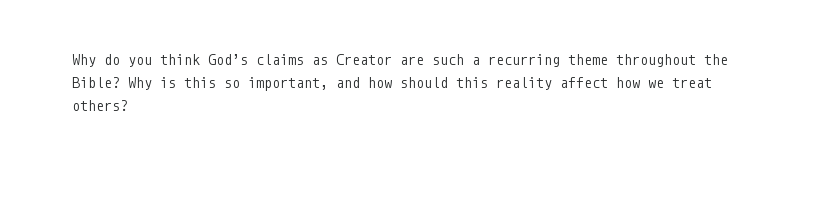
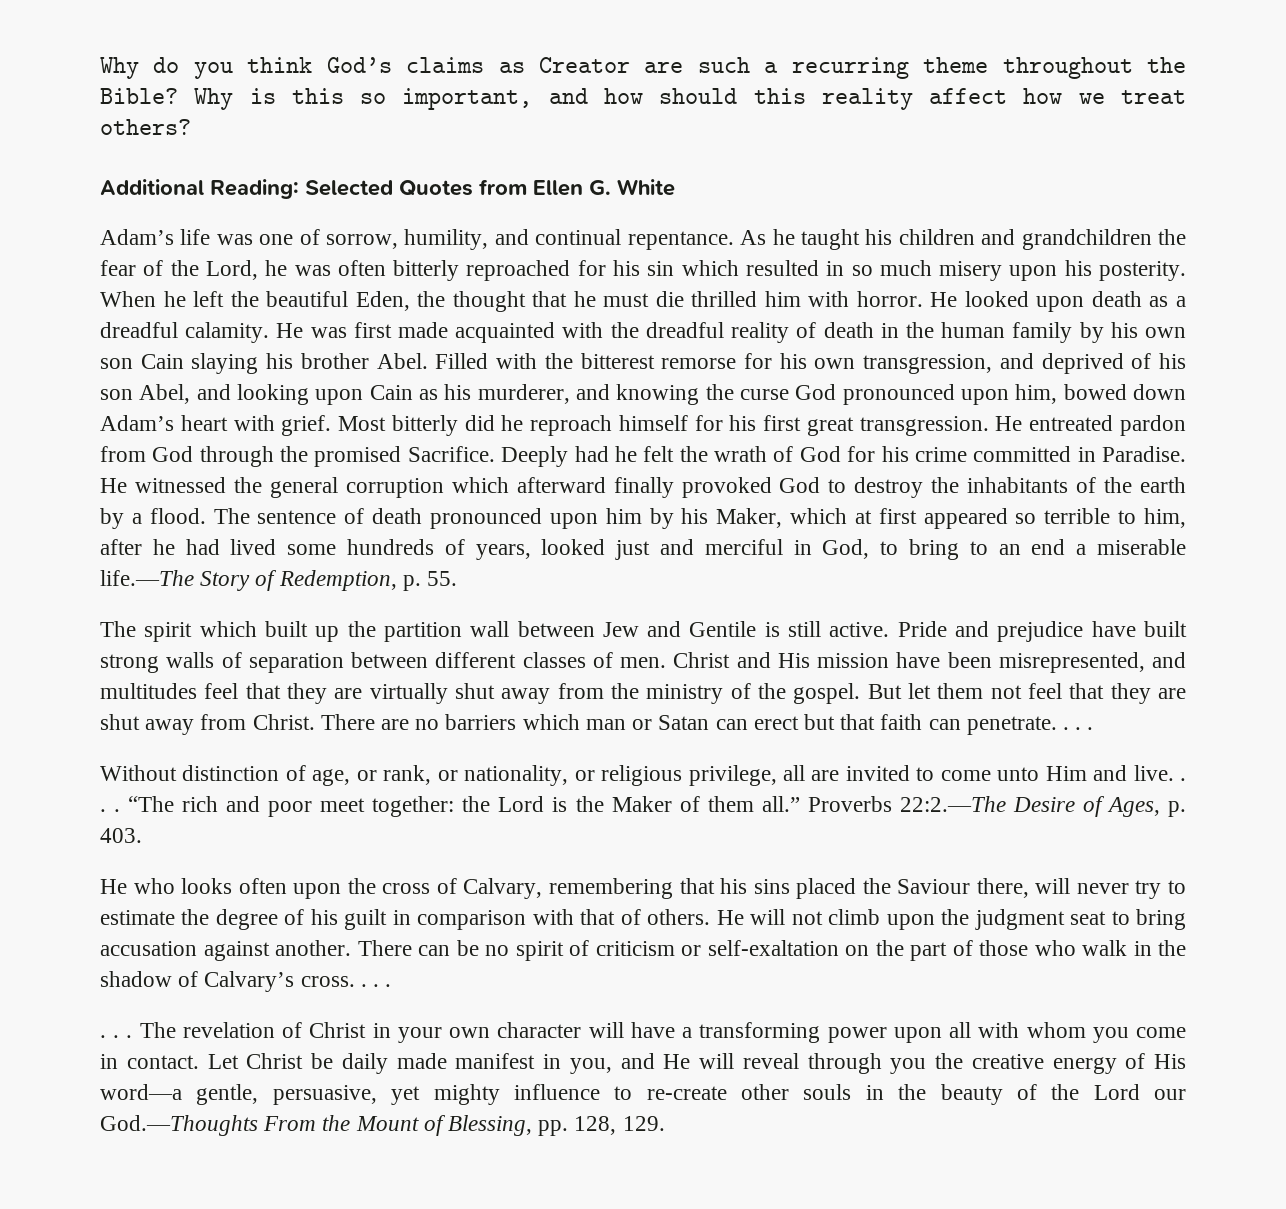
+ Additional Reading: Selected Quotes from Ellen G. White
+ Adam’s life was one of sorrow, humility, and continual repentance. As he taught his children and grandchildren the fear of the Lord, he was often bitterly reproached for his sin which resulted in so much misery upon his posterity. When he left the beautiful Eden, the thought that he must die thrilled him with horror. He looked upon death as a dreadful calamity. He was first made acquainted with the dreadful reality of death in the human family by his own son Cain slaying his brother Abel. Filled with the bitterest remorse for his own transgression, and deprived of his son Abel, and looking upon Cain as his murderer, and knowing the curse God pronounced upon him, bowed down Adam’s heart with grief. Most bitterly did he reproach himself for his first great transgression. He entreated pardon from God through the promised Sacrifice. Deeply had he felt the wrath of God for his crime committed in Paradise. He witnessed the general corruption which afterward finally provoked God to destroy the inhabitants of the earth by a flood. The sentence of death pronounced upon him by his Maker, which at first appeared so terrible to him, after he had lived some hundreds of years, looked just and merciful in God, to bring to an end a miserable life.—The Story of Redemption, p. 55.
+ The spirit which built up the partition wall between Jew and Gentile is still active. Pride and prejudice have built strong walls of separation between different classes of men. Christ and His mission have been misrepresented, and multitudes feel that they are virtually shut away from the ministry of the gospel. But let them not feel that they are shut away from Christ. There are no barriers which man or Satan can erect but that faith can penetrate. . . .
+ Without distinction of age, or rank, or nationality, or religious privilege, all are invited to come unto Him and live. . . . “The rich and poor meet together: the Lord is the Maker of them all.” Proverbs 22:2.—The Desire of Ages, p. 403.
+ He who looks often upon the cross of Calvary, remembering that his sins placed the Saviour there, will never try to estimate the degree of his guilt in comparison with that of others. He will not climb upon the judgment seat to bring accusation against another. There can be no spirit of criticism or self-exaltation on the part of those who walk in the shadow of Calvary’s cross. . . .
+ . . . The revelation of Christ in your own character will have a transforming power upon all with whom you come in contact. Let Christ be daily made manifest in you, and He will reveal through you the creative energy of His word—a gentle, persuasive, yet mighty influence to re-create other souls in the beauty of the Lord our God.—Thoughts From the Mount of Blessing, pp. 128, 129.

